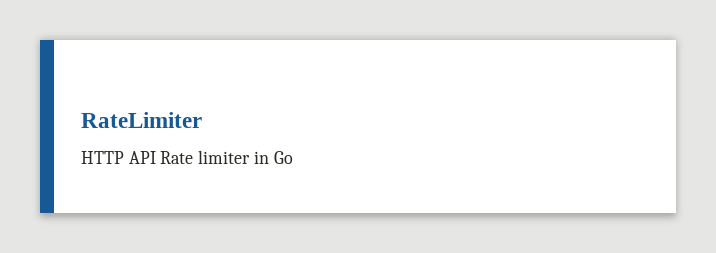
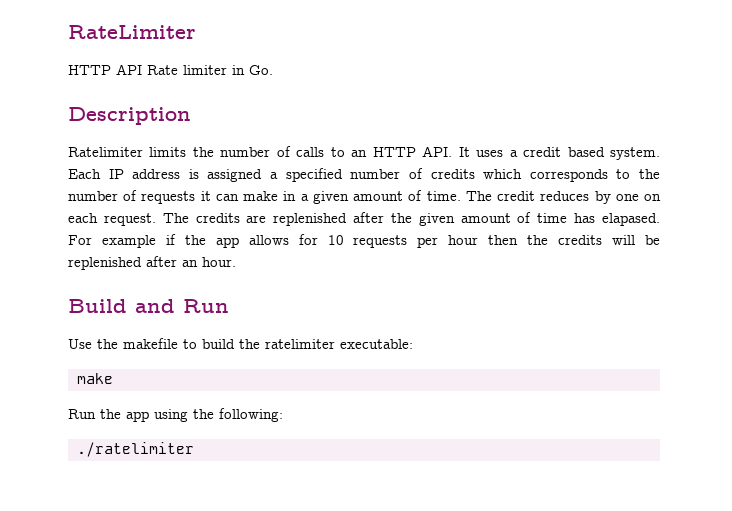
- HTTP API Rate limiter in Go
+ HTTP API Rate limiter in Go.
+ Description
+ Ratelimiter limits the number of calls to an HTTP API. It uses a credit based system. Each IP address is assigned a specified number of credits which corresponds to the number of requests it can make in a given amount of time. The credit reduces by one on each request. The credits are replenished after the given amount of time has elapased. For example if the app allows for 10 requests per hour then the credits will be replenished after an hour.
+ Build and Run
+ Use the makefile to build the ratelimiter executable:
+ make
+ Run the app using the following:
+ ./ratelimiter

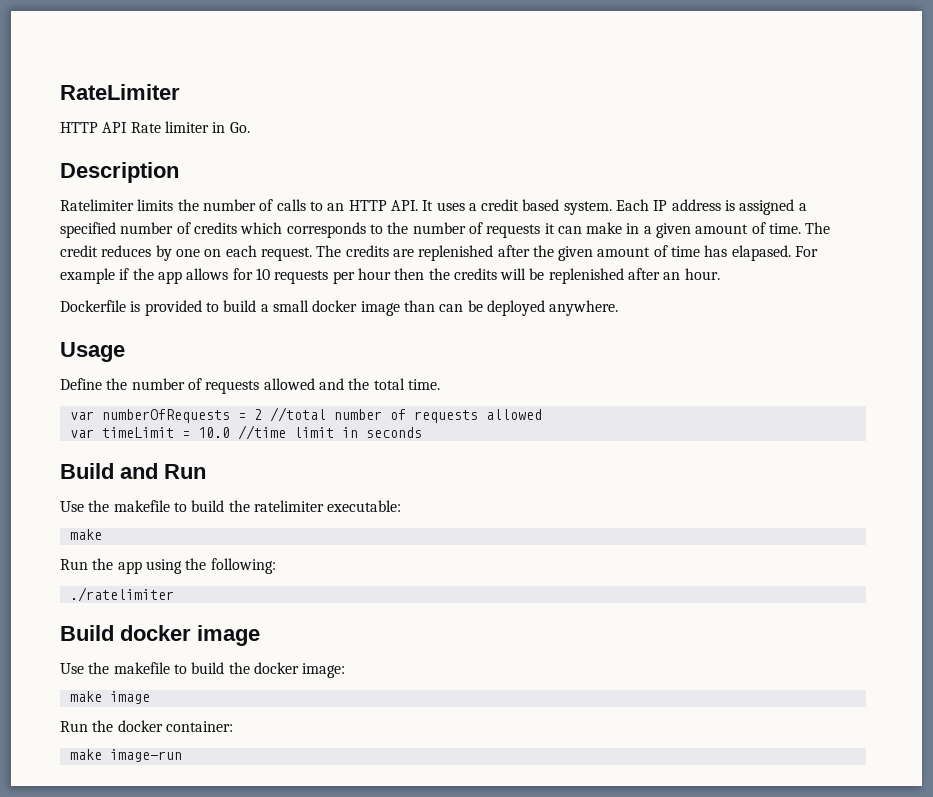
+ Dockerfile is provided to build a small docker image than can be deployed anywhere.
+ Usage
+ Define the number of requests allowed and the total time.
+ var numberOfRequests = 2 //total number of requests allowed
+ var timeLimit = 10.0 //time limit in seconds
+ Build docker image
+ Use the makefile to build the docker image:
+ make image
+ Run the docker container:
+ make image-run

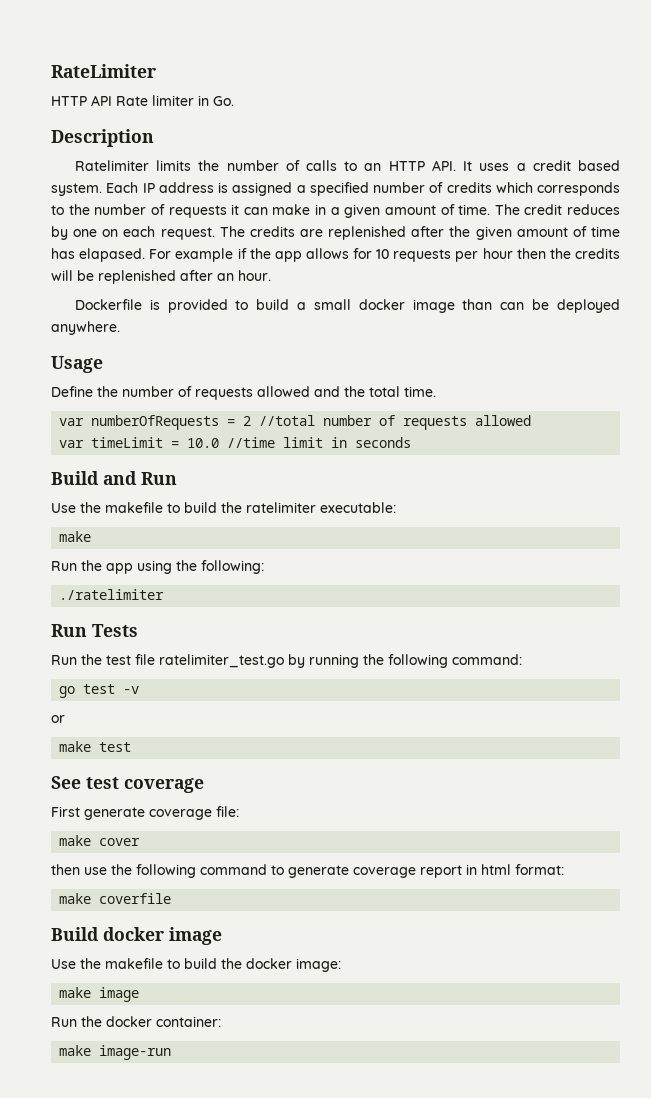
+ Run Tests
+ Run the test file ratelimiter_test.go by running the following command:
+ go test -v
+ or
+ make test
+ See test coverage
+ First generate coverage file:
+ make cover
+ then use the following command to generate coverage report in html format:
+ make coverfile

